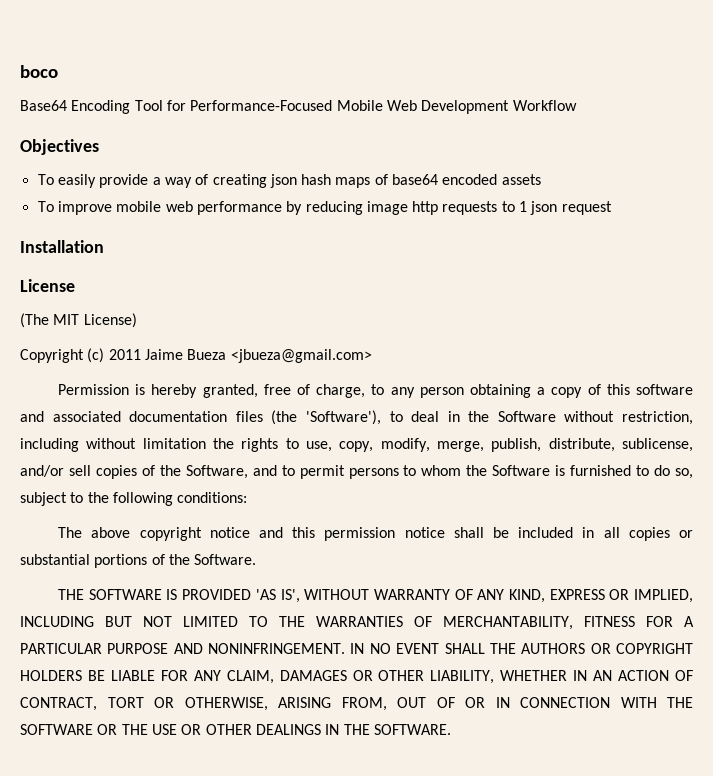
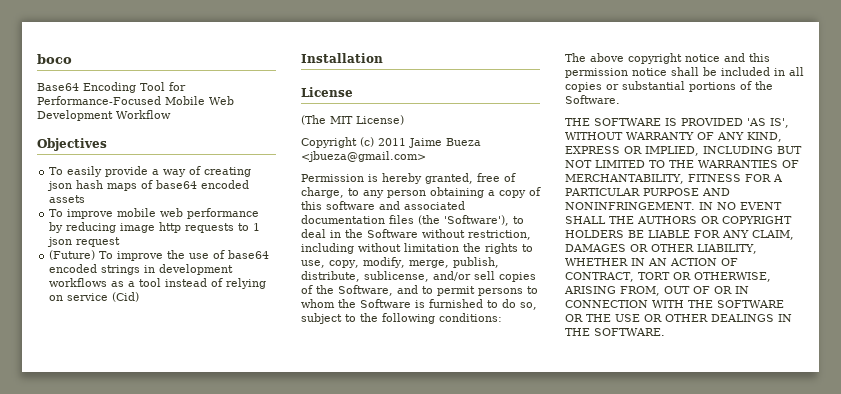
+ (Future) To improve the use of base64 encoded strings in development workflows as a tool instead of relying on service (Cid)

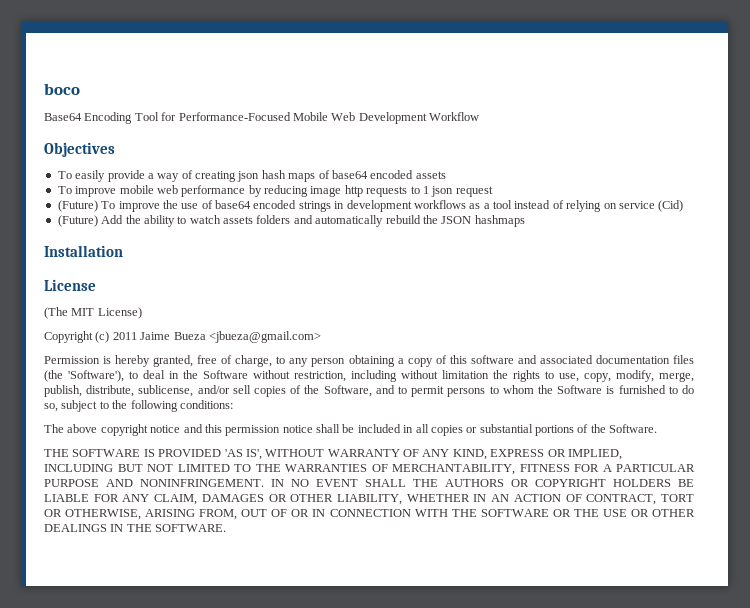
+ (Future) Add the ability to watch assets folders and automatically rebuild the JSON hashmaps

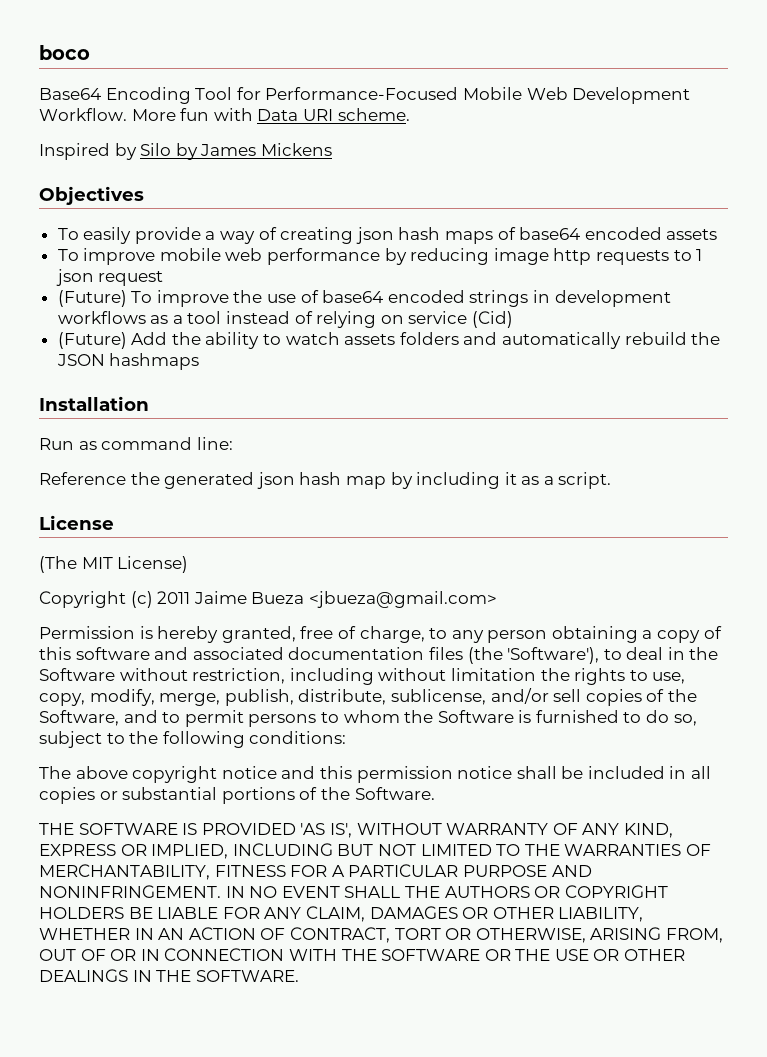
- Base64 Encoding Tool for Performance-Focused Mobile Web Development Workflow
+ Base64 Encoding Tool for Performance-Focused Mobile Web Development Workflow. More fun with Data URI scheme.
+ Inspired by Silo by James Mickens
+ Run as command line:
+ Reference the generated json hash map by including it as a script.

